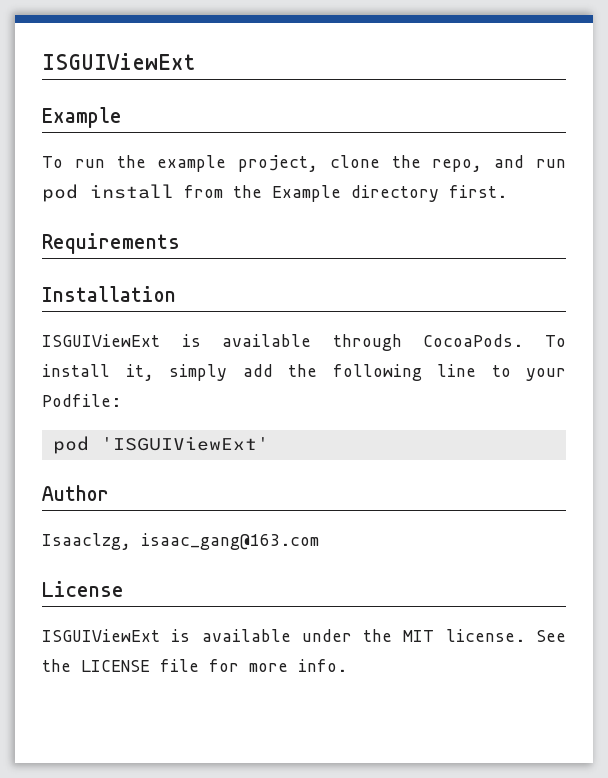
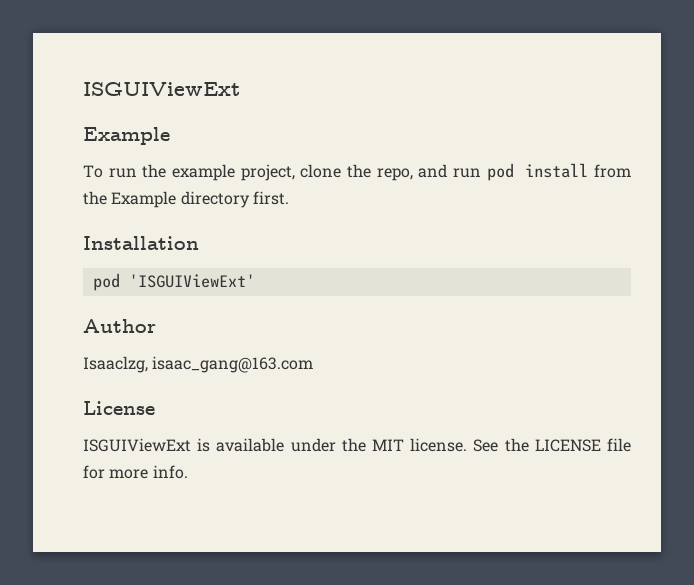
- Requirements
- ISGUIViewExt is available through CocoaPods. To install it, simply add the following line to your Podfile:

